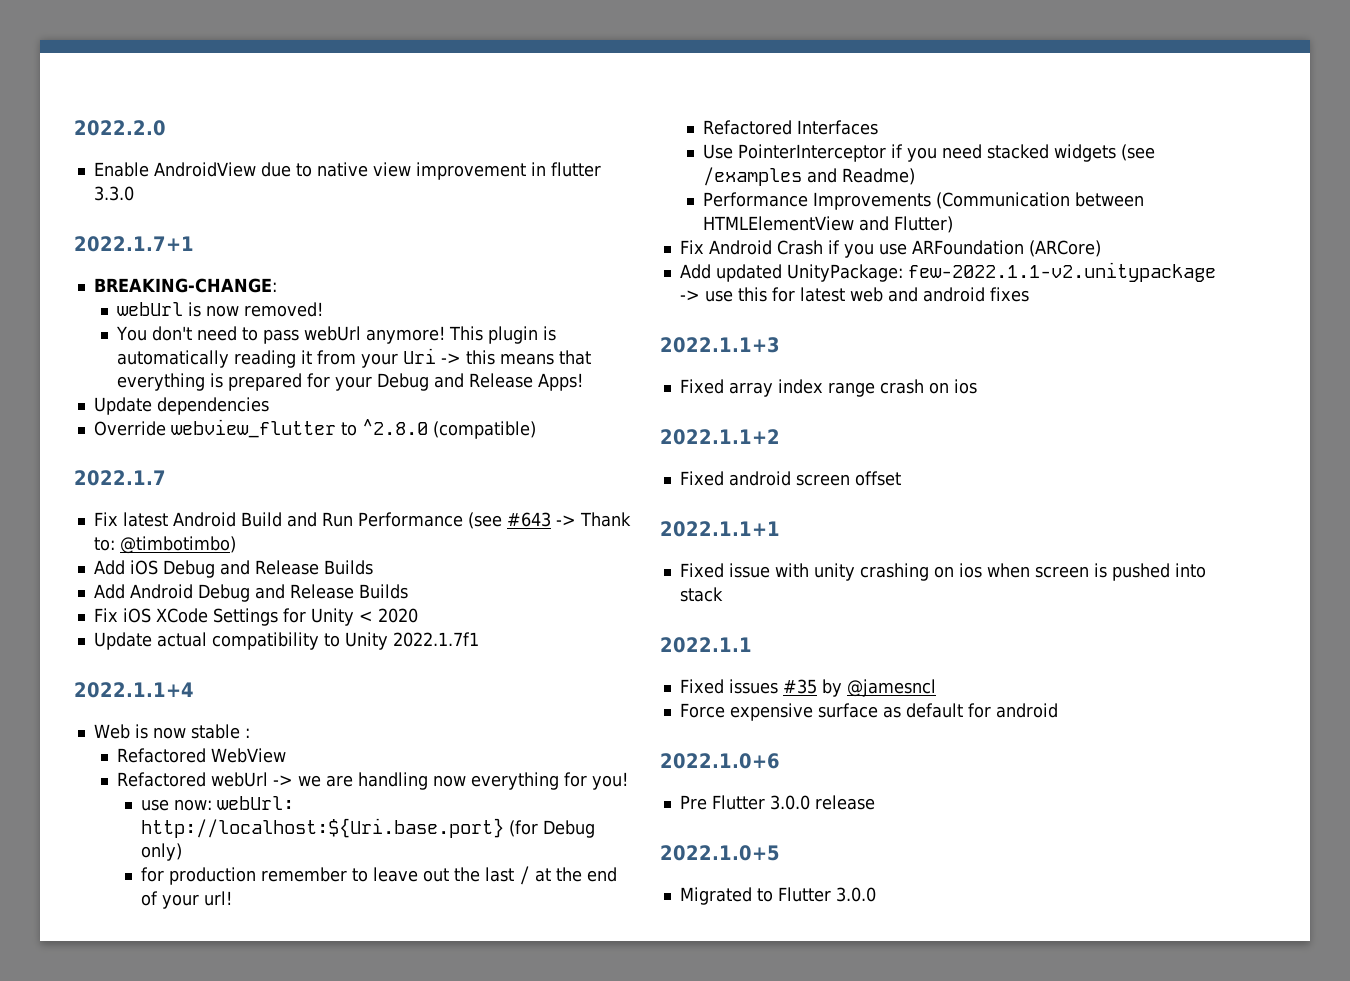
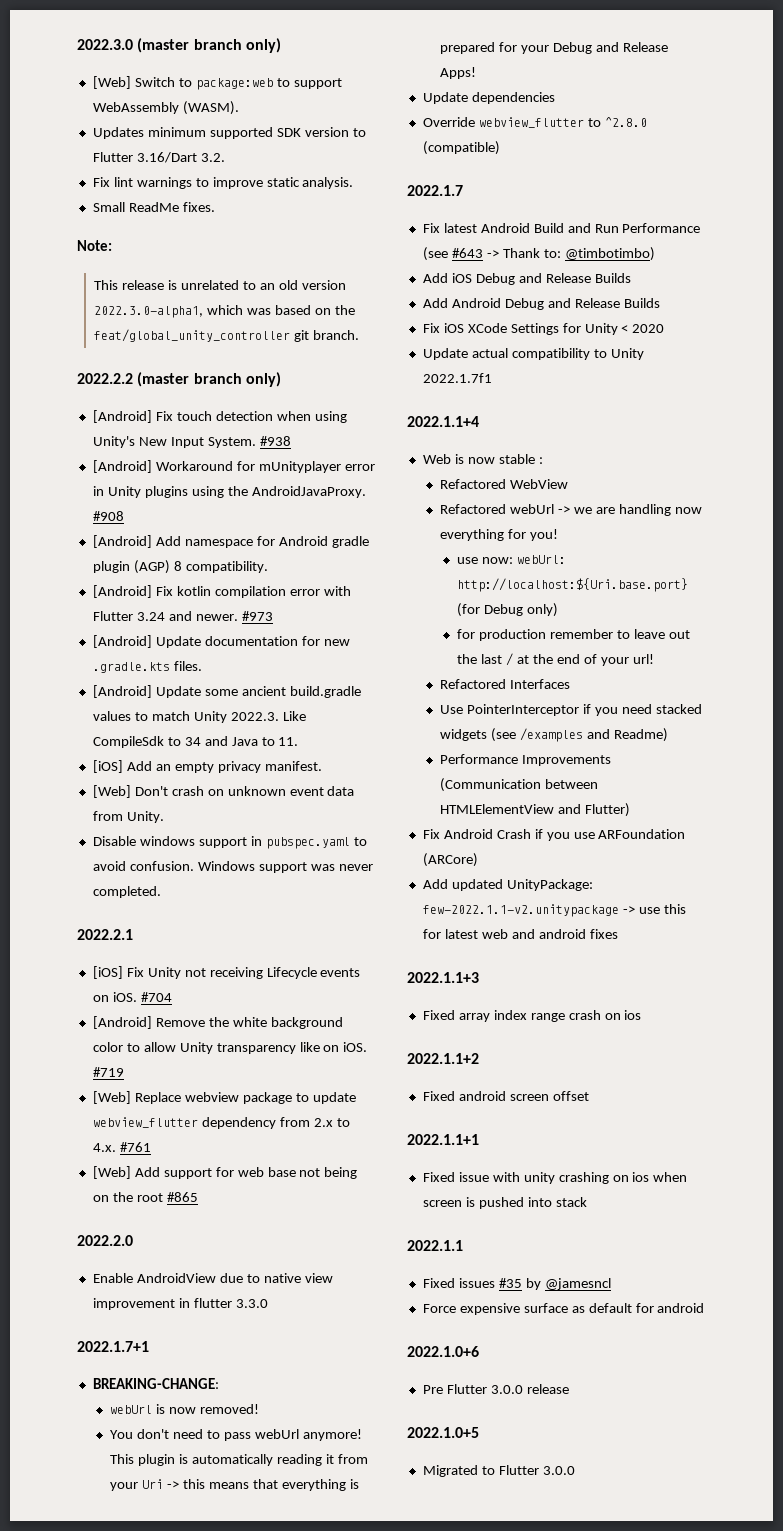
+ 2022.3.0 (master branch only)
+ [Web] Switch to package:web to support WebAssembly (WASM).
+ Updates minimum supported SDK version to Flutter 3.16/Dart 3.2.
+ Fix lint warnings to improve static analysis.
+ Small ReadMe fixes.
+ Note:
+ This release is unrelated to an old version 2022.3.0-alpha1, which was based on the feat/global_unity_controller git branch.
+ 2022.2.2 (master branch only)
+ [Android] Fix touch detection when using Unity's New Input System. #938
+ [Android] Workaround for mUnityplayer error in Unity plugins using the AndroidJavaProxy. #908
+ [Android] Add namespace for Android gradle plugin (AGP) 8 compatibility.
+ [Android] Fix kotlin compilation error with Flutter 3.24 and newer. #973
+ [Android] Update documentation for new .gradle.kts files.
+ [Android] Update some ancient build.gradle values to match Unity 2022.3. Like CompileSdk to 34 and Java to 11.
+ [iOS] Add an empty privacy manifest.
+ [Web] Don't crash on unknown event data from Unity.
+ Disable windows support in pubspec.yaml to avoid confusion. Windows support was never completed.
+ 2022.2.1
+ [iOS] Fix Unity not receiving Lifecycle events on iOS. #704
+ [Android] Remove the white background color to allow Unity transparency like on iOS. #719
+ [Web] Replace webview package to update webview_flutter dependency from 2.x to 4.x. #761
+ [Web] Add support for web base not being on the root #865

